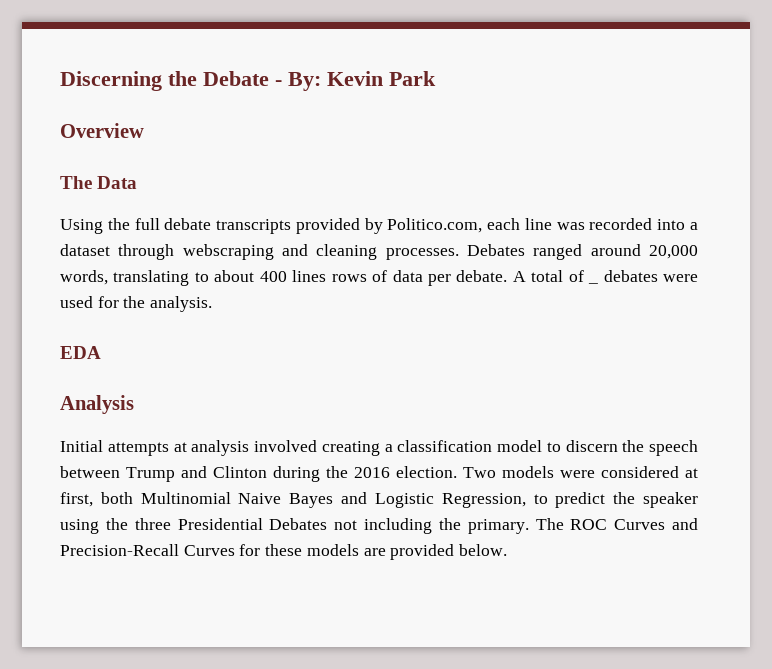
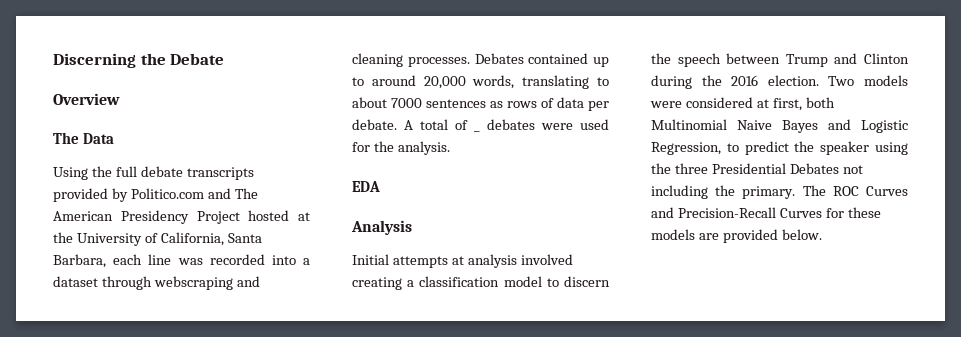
- Discerning the Debate - By: Kevin Park
+ Discerning the Debate
- Using the full debate transcripts provided by Politico.com, each line was recorded into a dataset through webscraping and cleaning processes.
+ Using the full debate transcripts provided by Politico.com and The American Presidency Project hosted at the University of California, Santa Barbara, each line was recorded into a dataset through webscraping and cleaning processes.
- Debates ranged around 20,000 words, translating to about 400 lines rows of data per debate.
+ Debates contained up to around 20,000 words, translating to about 7000 sentences as rows of data per debate.

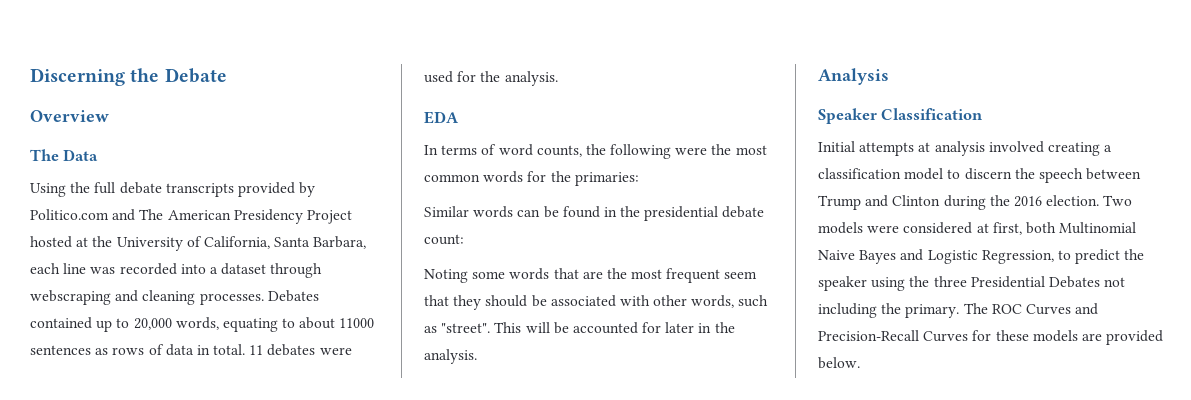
- Debates contained up to around 20,000 words, translating to about 7000 sentences as rows of data per debate. A total of _ debates were used for the analysis.
+ Debates contained up to 20,000 words, equating to about 11000 sentences as rows of data in total. 11 debates were used for the analysis.
+ In terms of word counts, the following were the most common words for the primaries:
+ Similar words can be found in the presidential debate count:
+ Noting some words that are the most frequent seem that they should be associated with other words, such as "street". This will be accounted for later in the analysis.
+ Speaker Classification

